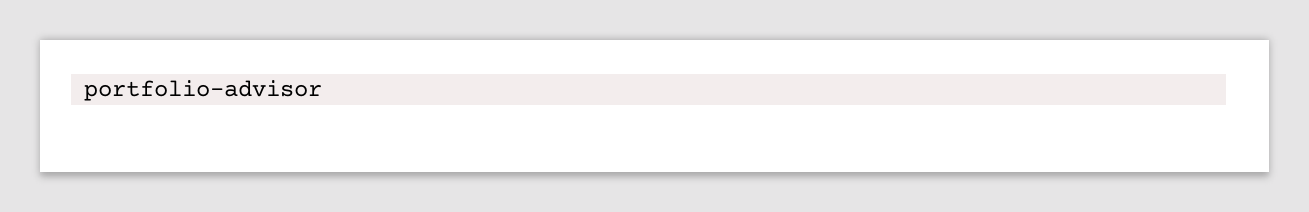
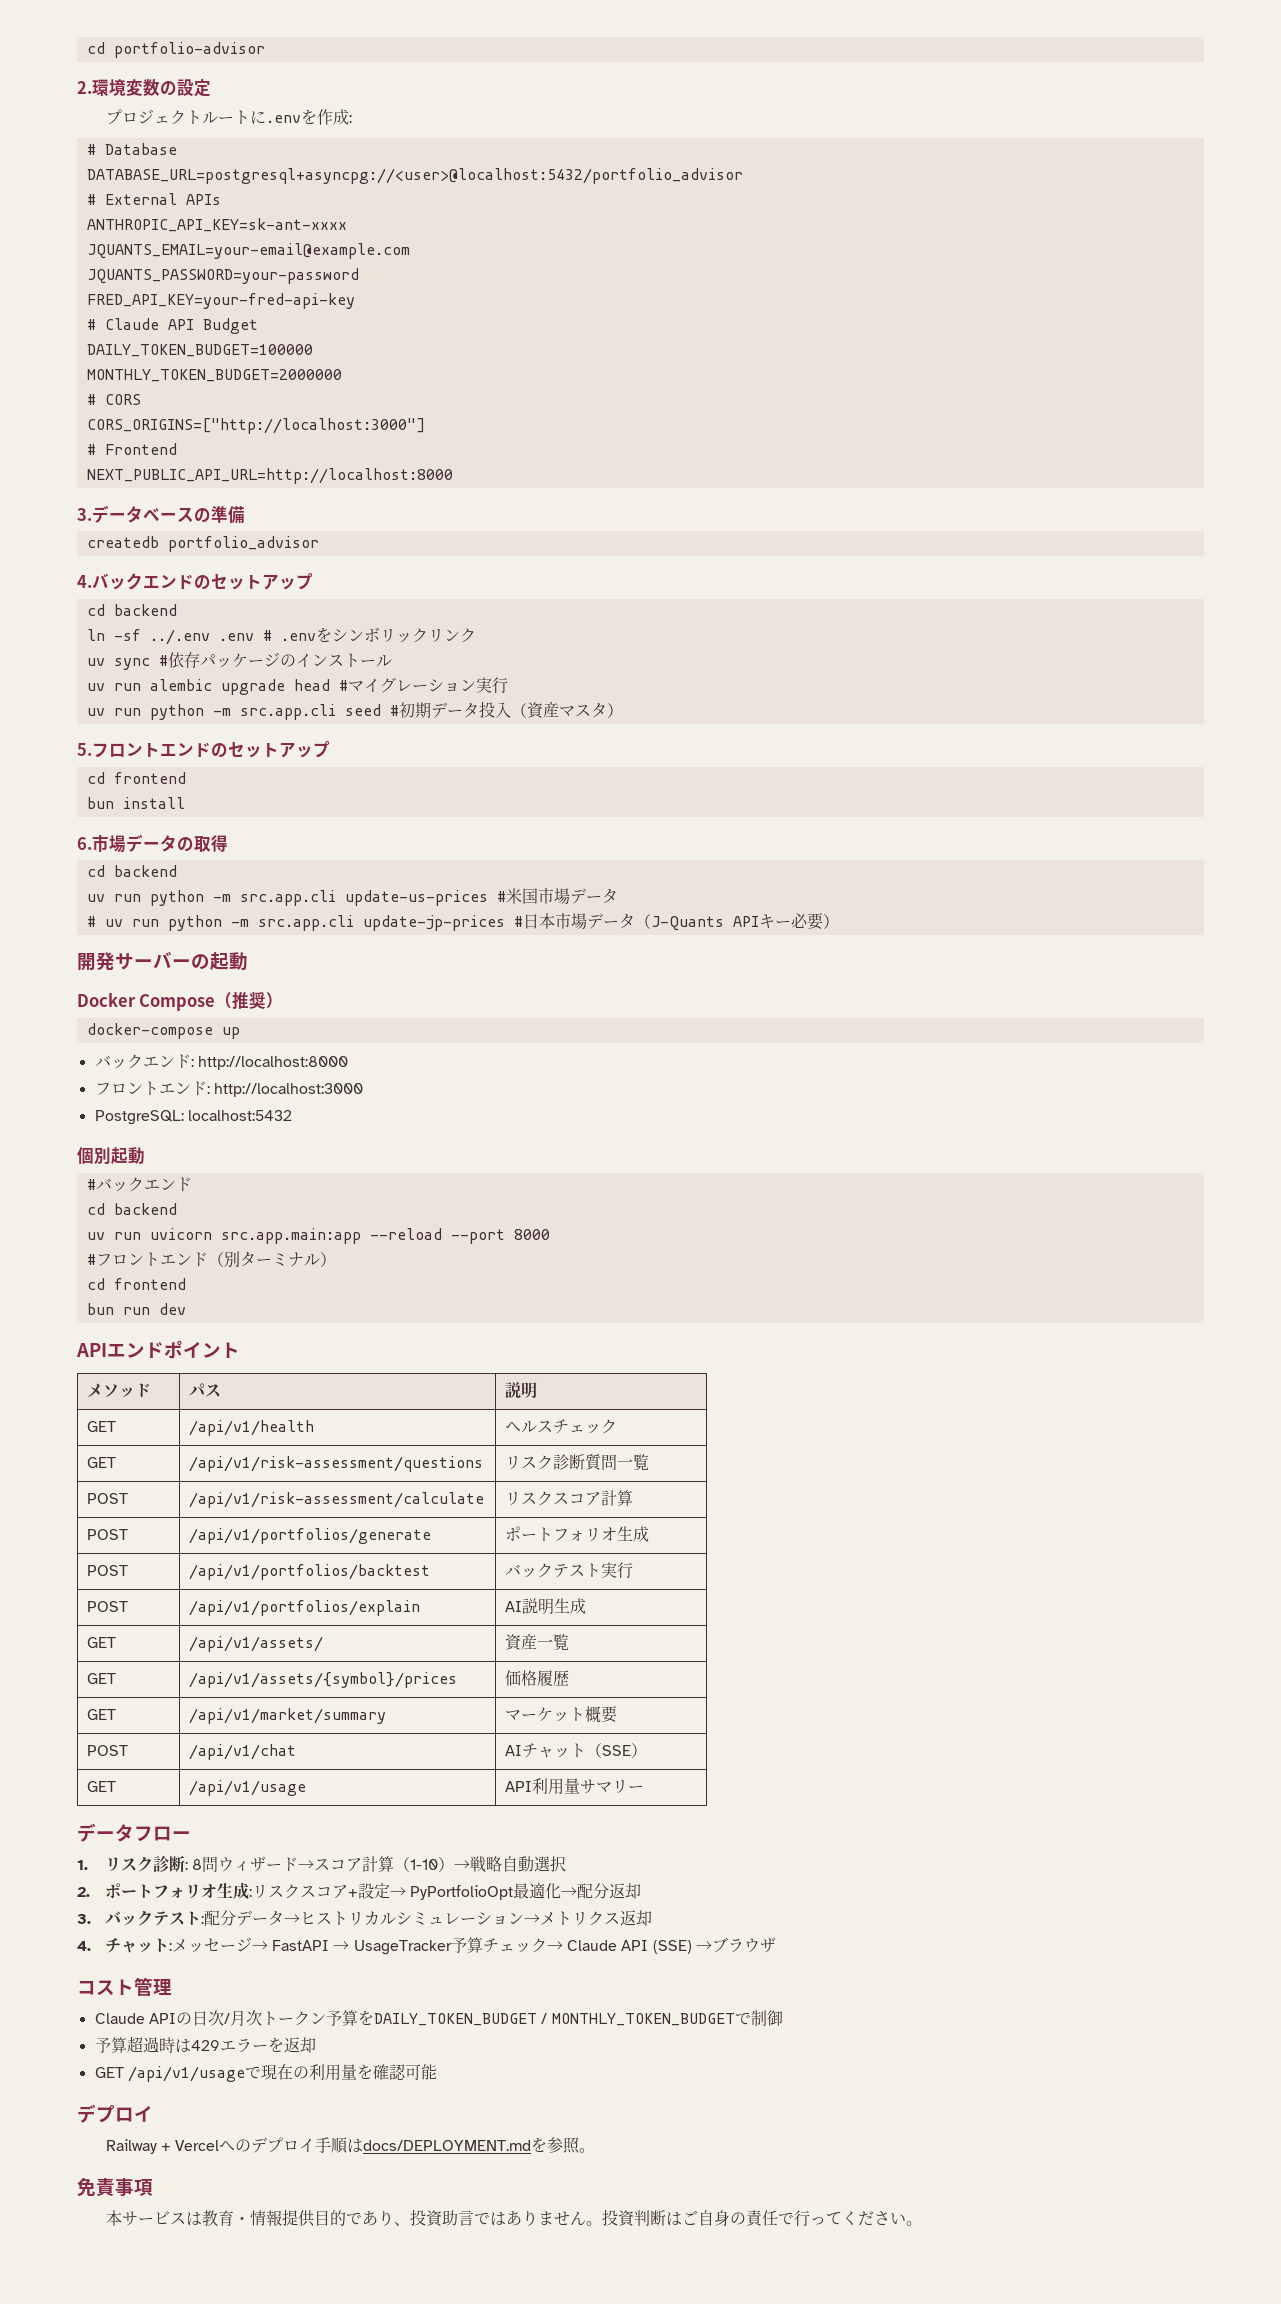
- portfolio-advisor
+ cd portfolio-advisor
+ 2.環境変数の設定
+ プロジェクトルートに.envを作成:
+ # Database
+ DATABASE_URL=postgresql+asyncpg://<user>@localhost:5432/portfolio_advisor
+ # External APIs
+ ANTHROPIC_API_KEY=sk-ant-xxxx
+ JQUANTS_EMAIL=your-email@example.com
+ JQUANTS_PASSWORD=your-password
+ FRED_API_KEY=your-fred-api-key
+ # Claude API Budget
+ DAILY_TOKEN_BUDGET=100000
+ MONTHLY_TOKEN_BUDGET=2000000
+ # CORS
+ CORS_ORIGINS=["http://localhost:3000"]
+ # Frontend
+ NEXT_PUBLIC_API_URL=http://localhost:8000
+ 3.データベースの準備
+ createdb portfolio_advisor
+ 4.バックエンドのセットアップ
+ cd backend
+ ln -sf ../.env .env # .envをシンボリックリンク
+ uv sync #依存パッケージのインストール
+ uv run alembic upgrade head #マイグレーション実行
+ uv run python -m src.app.cli seed #初期データ投入（資産マスタ）
+ 5.フロントエンドのセットアップ
+ cd frontend
+ bun install
+ 6.市場データの取得
+ cd backend
+ uv run python -m src.app.cli update-us-prices #米国市場データ
+ # uv run python -m src.app.cli update-jp-prices #日本市場データ（J-Quants APIキー必要）
+ 開発サーバーの起動
+ Docker Compose（推奨）
+ docker-compose up
+ バックエンド: http://localhost:8000
+ フロントエンド: http://localhost:3000
+ PostgreSQL: localhost:5432
+ 個別起動
+ #バックエンド
+ cd backend
+ uv run uvicorn src.app.main:app --reload --port 8000
+ #フロントエンド（別ターミナル）
+ cd frontend
+ bun run dev
+ APIエンドポイント
+ メソッド | パス | 説明
+ GET | /api/v1/health | ヘルスチェック
+ GET | /api/v1/risk-assessment/questions | リスク診断質問一覧
+ POST | /api/v1/risk-assessment/calculate | リスクスコア計算
+ POST | /api/v1/portfolios/generate | ポートフォリオ生成
+ POST | /api/v1/portfolios/backtest | バックテスト実行
+ POST | /api/v1/portfolios/explain | AI説明生成
+ GET | /api/v1/assets/ | 資産一覧
+ GET | /api/v1/assets/{symbol}/prices | 価格履歴
+ GET | /api/v1/market/summary | マーケット概要
+ POST | /api/v1/chat | AIチャット（SSE）
+ GET | /api/v1/usage | API利用量サマリー
+ データフロー
+ 1.リスク診断: 8問ウィザード→スコア計算（1-10）→戦略自動選択
+ 2.ポートフォリオ生成:リスクスコア+設定→ PyPortfolioOpt最適化→配分返却
+ 3.バックテスト:配分データ→ヒストリカルシミュレーション→メトリクス返却
+ 4.チャット:メッセージ→ FastAPI → UsageTracker予算チェック→ Claude API (SSE) →ブラウザ
+ コスト管理
+ Claude APIの日次/月次トークン予算をDAILY_TOKEN_BUDGET / MONTHLY_TOKEN_BUDGETで制御
+ 予算超過時は429エラーを返却
+ GET /api/v1/usageで現在の利用量を確認可能
+ デプロイ
+ Railway + Vercelへのデプロイ手順はdocs/DEPLOYMENT.mdを参照。
+ 免責事項
+ 本サービスは教育・情報提供目的であり、投資助言ではありません。投資判断はご自身の責任で行ってください。

